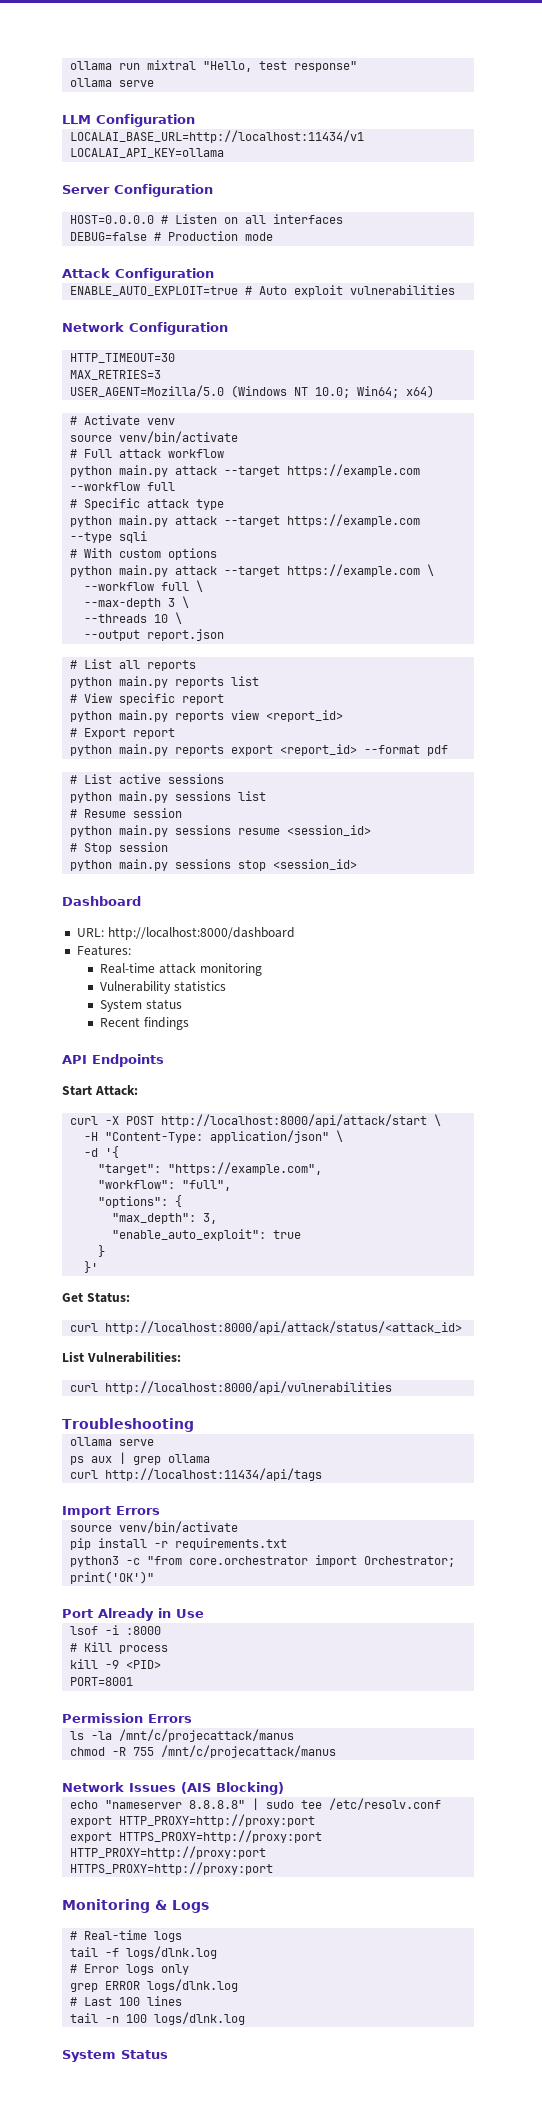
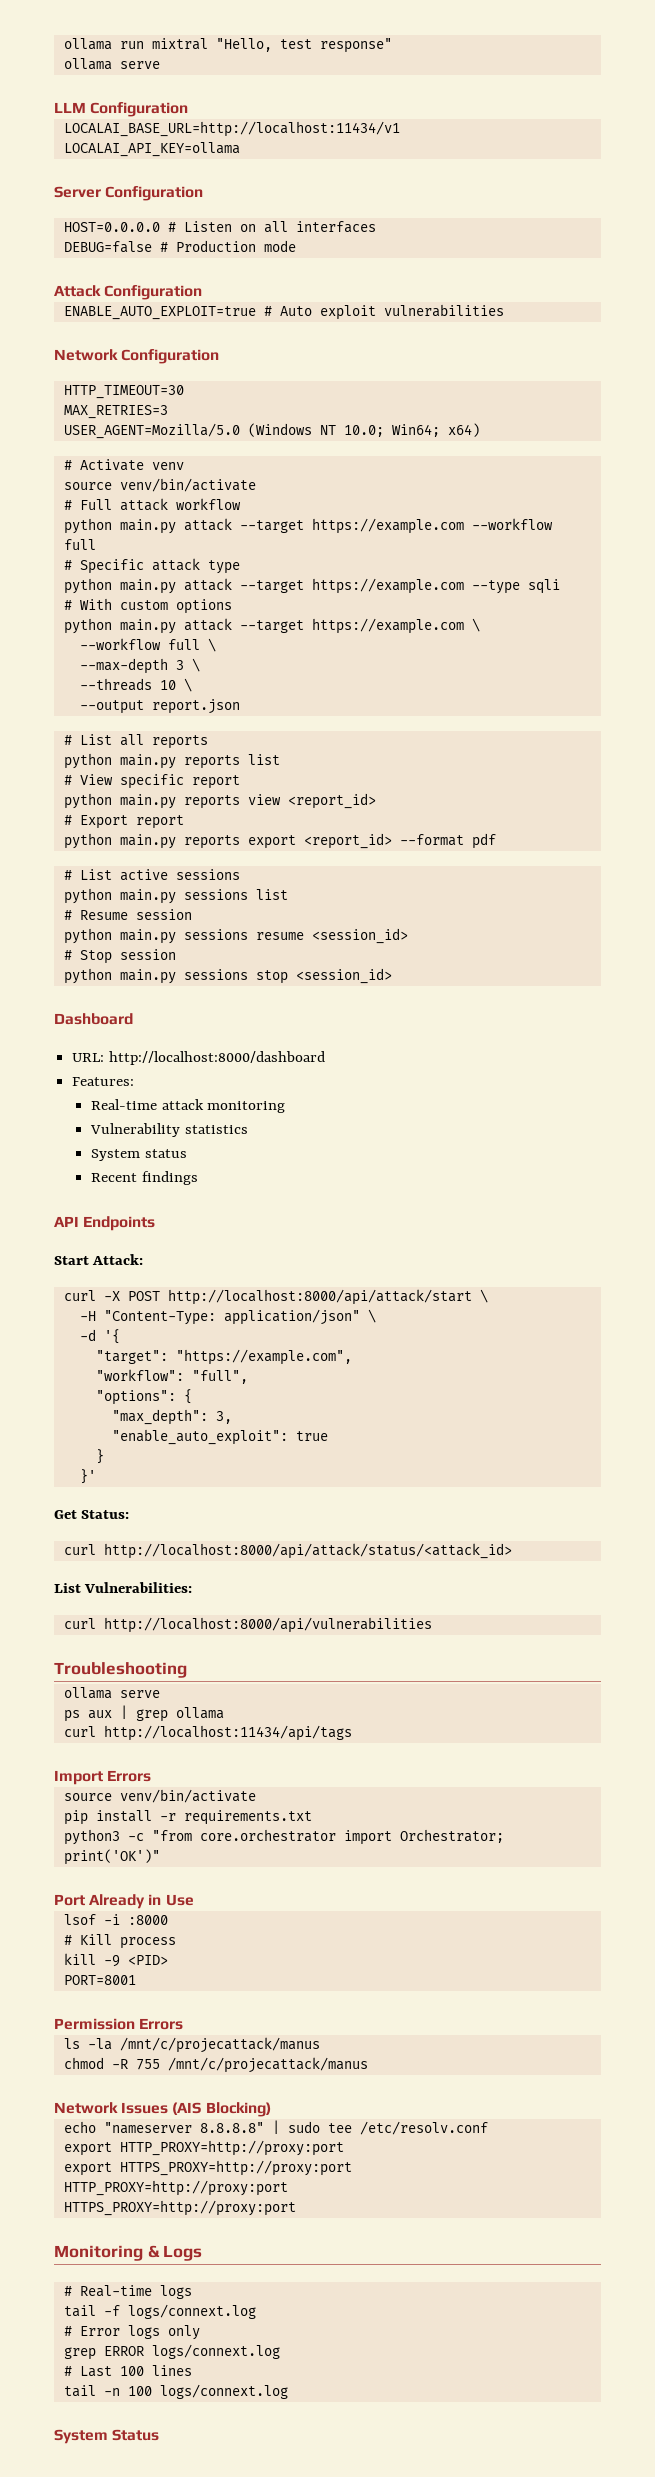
- tail -f logs/dlnk.log
+ tail -f logs/connext.log
- grep ERROR logs/dlnk.log
+ grep ERROR logs/connext.log
- tail -n 100 logs/dlnk.log
+ tail -n 100 logs/connext.log

